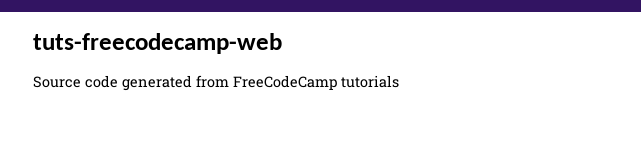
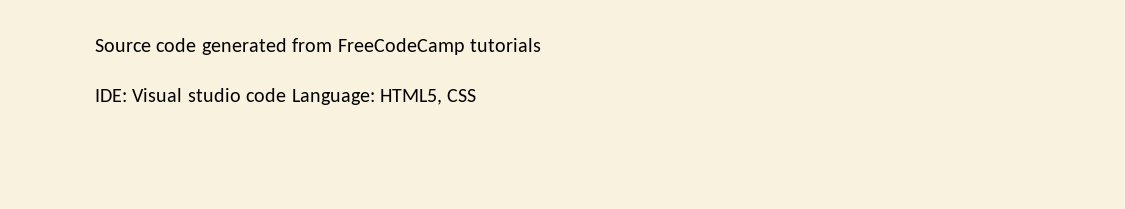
- tuts-freecodecamp-web
+ IDE: Visual studio code Language: HTML5, CSS

